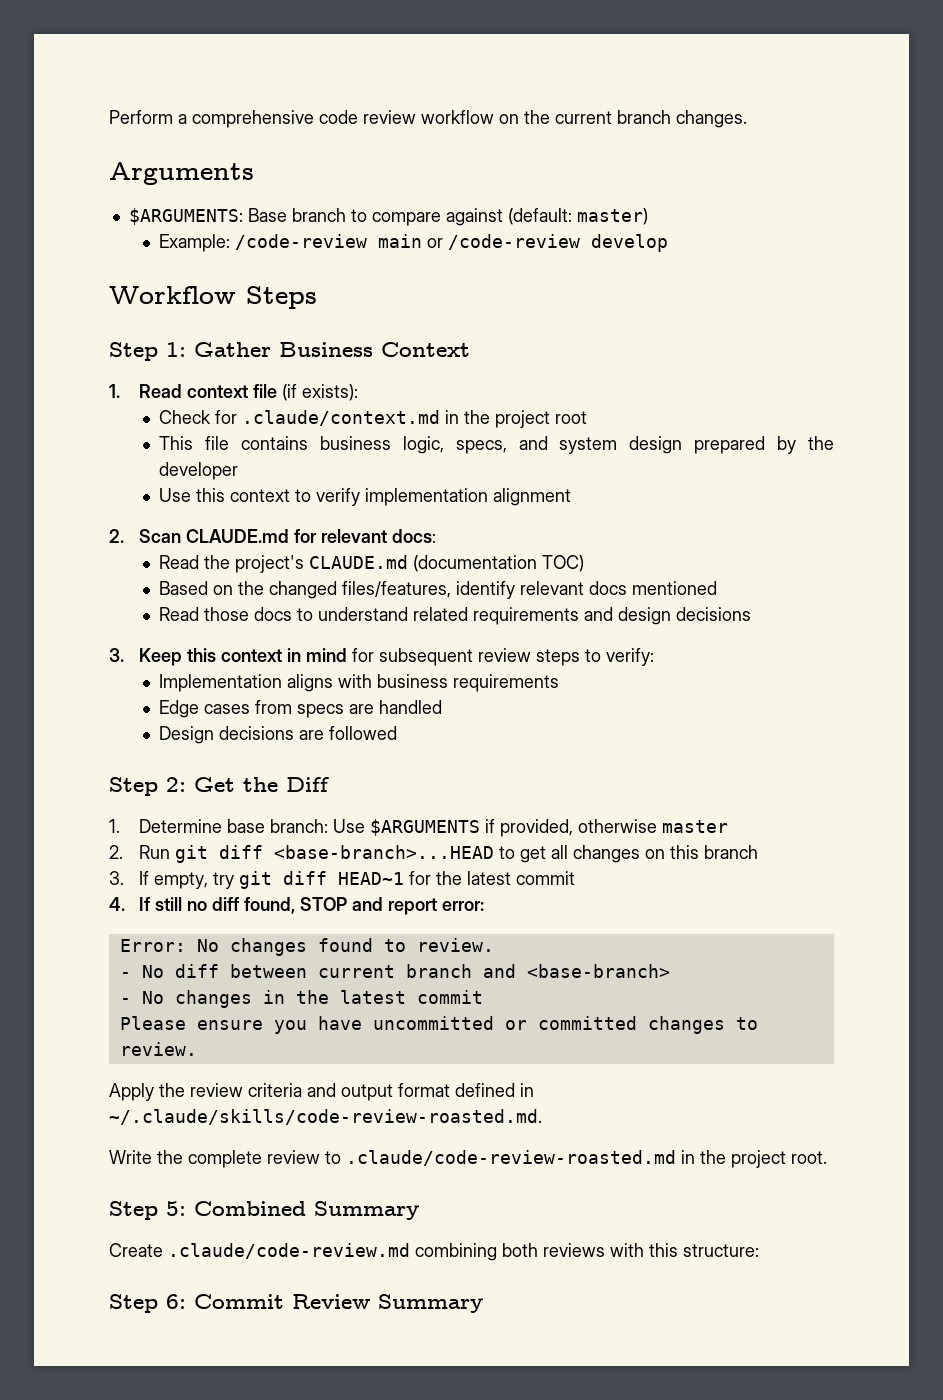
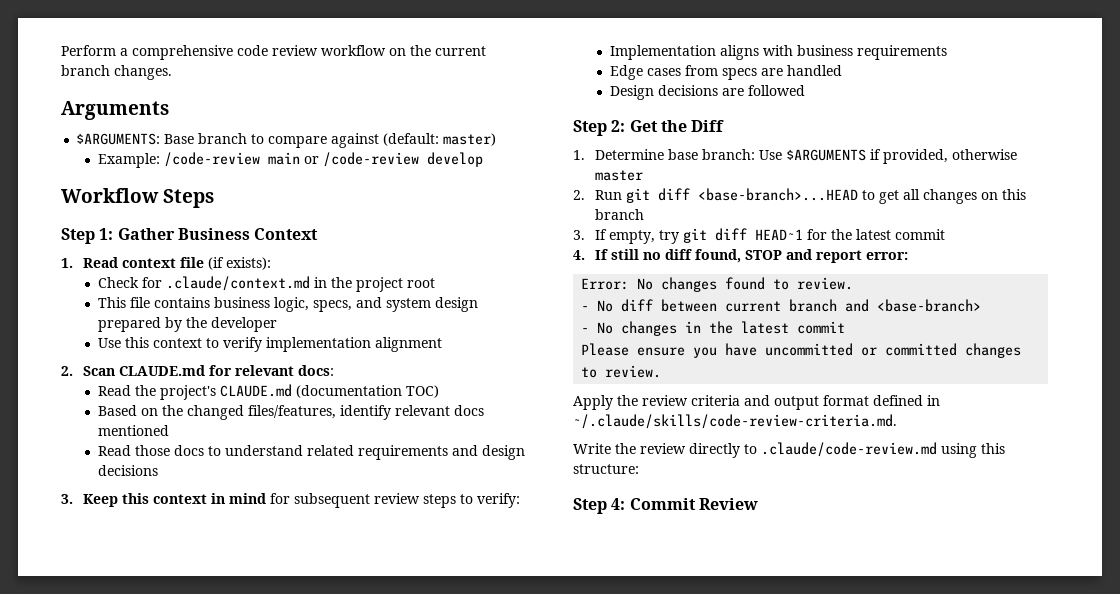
- Apply the review criteria and output format defined in ~/.claude/skills/code-review-roasted.md.
+ Apply the review criteria and output format defined in ~/.claude/skills/code-review-criteria.md.
- Write the complete review to .claude/code-review-roasted.md in the project root.
- Step 5: Combined Summary
- Create .claude/code-review.md combining both reviews with this structure:
+ Write the review directly to .claude/code-review.md using this structure:
- Step 6: Commit Review Summary
+ Step 4: Commit Review

